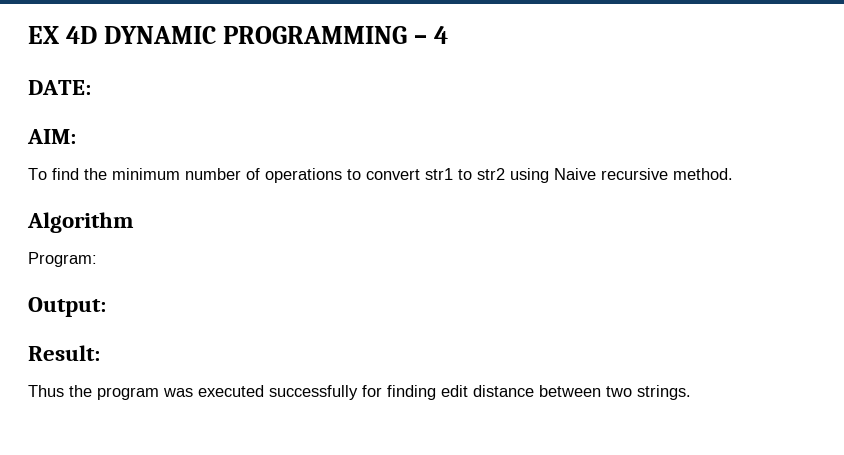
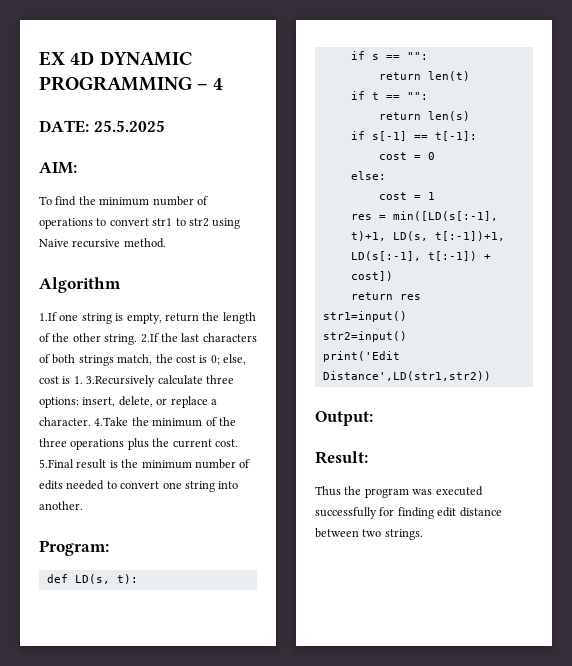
- DATE:
+ DATE: 25.5.2025
+ 1.If one string is empty, return the length of the other string. 2.If the last characters of both strings match, the cost is 0; else, cost is 1. 3.Recursively calculate three options: insert, delete, or replace a character. 4.Take the minimum of the three operations plus the current cost. 5.Final result is the minimum number of edits needed to convert one string into another.
  Program:
+ def LD(s, t):
+ if s == "":
+ return len(t)
+ if t == "":
+ return len(s)
+ if s[-1] == t[-1]:
+ cost = 0
+ else:
+ cost = 1
+ res = min([LD(s[:-1], t)+1, LD(s, t[:-1])+1, LD(s[:-1], t[:-1]) + cost])
+ return res
+ str1=input()
+ str2=input()
+ print('Edit Distance',LD(str1,str2))

